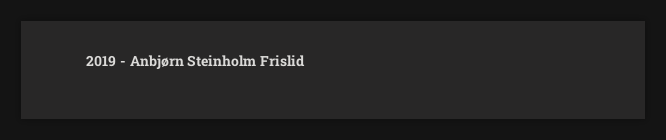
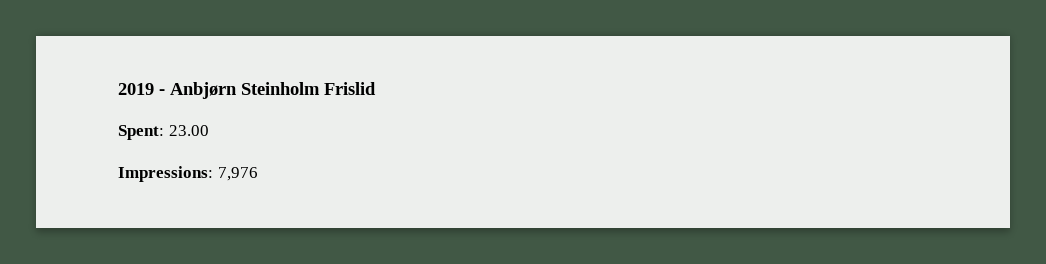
+ Spent: 23.00
+ Impressions: 7,976

